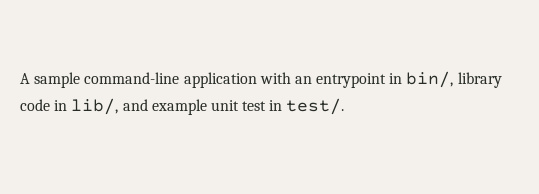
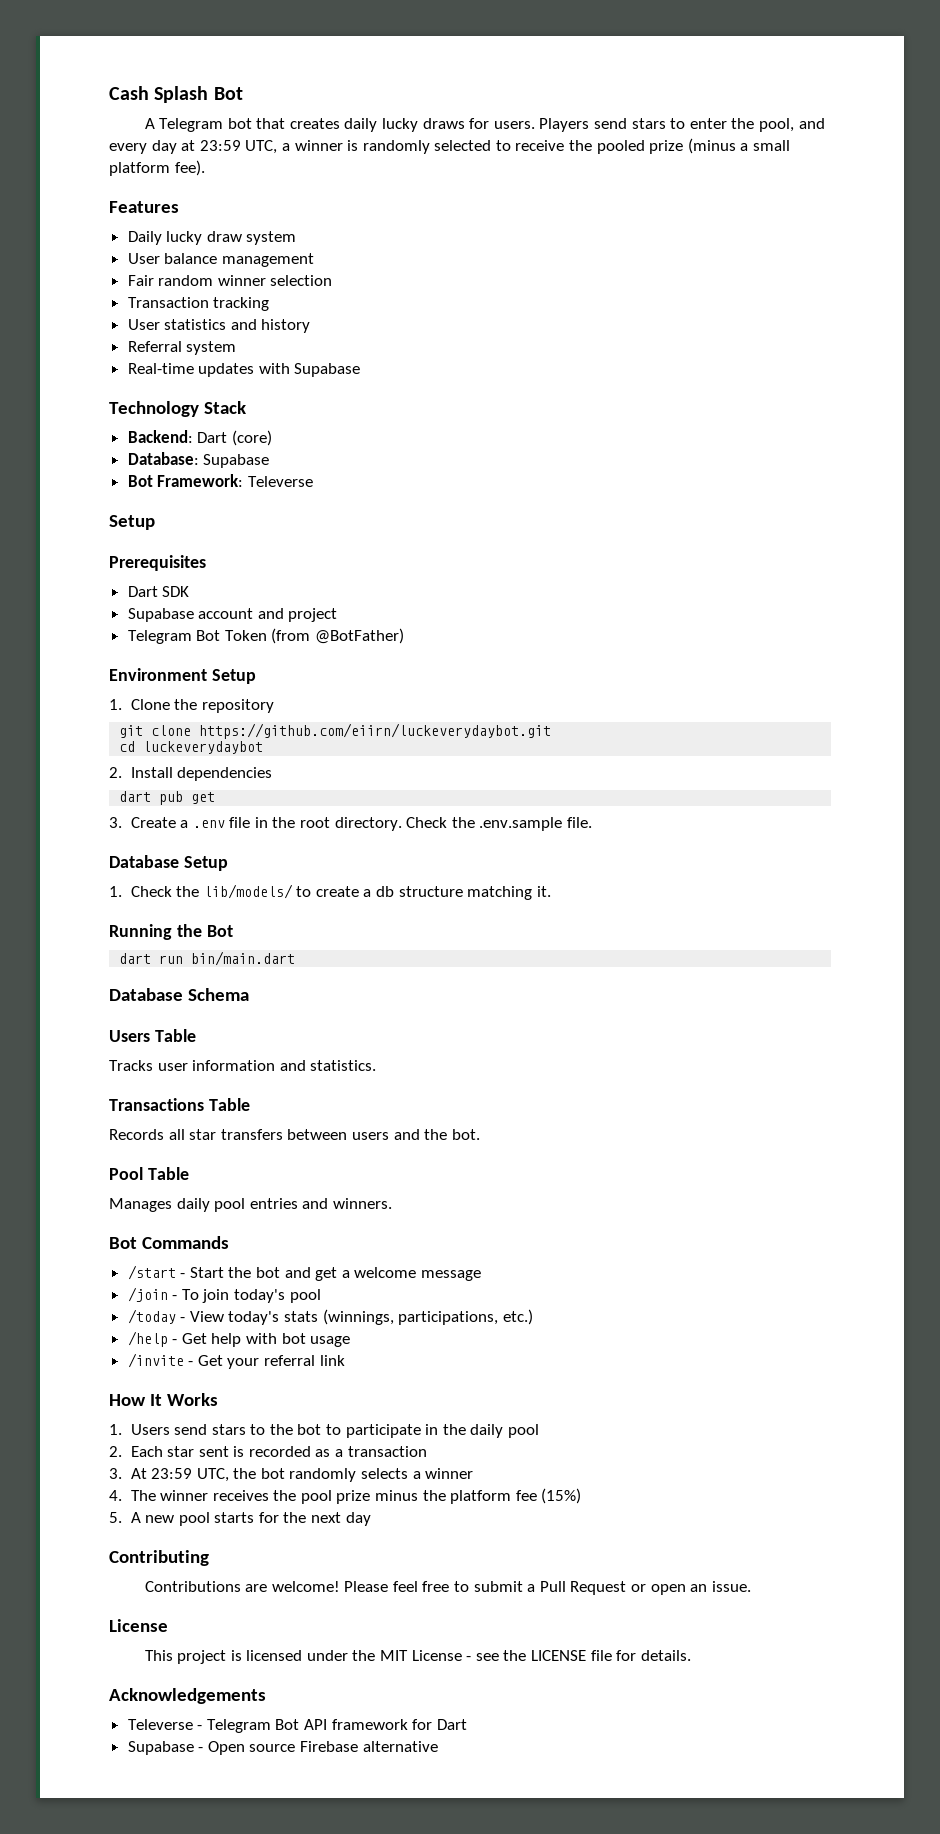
- A sample command-line application with an entrypoint in bin/, library code in lib/, and example unit test in test/.
+ Cash Splash Bot
+ A Telegram bot that creates daily lucky draws for users. Players send stars to enter the pool, and every day at 23:59 UTC, a winner is randomly selected to receive the pooled prize (minus a small platform fee).
+ Features
+ Daily lucky draw system
+ User balance management
+ Fair random winner selection
+ Transaction tracking
+ User statistics and history
+ Referral system
+ Real-time updates with Supabase
+ Technology Stack
+ Backend: Dart (core)
+ Database: Supabase
+ Bot Framework: Televerse
+ Setup
+ Prerequisites
+ Dart SDK
+ Supabase account and project
+ Telegram Bot Token (from @BotFather)
+ Environment Setup
+ 1. Clone the repository
+ git clone https://github.com/eiirn/luckeverydaybot.git
+ cd luckeverydaybot
+ 2. Install dependencies
+ dart pub get
+ 3. Create a .env file in the root directory. Check the .env.sample file.
+ Database Setup
+ 1. Check the lib/models/ to create a db structure matching it.
+ Running the Bot
+ dart run bin/main.dart
+ Database Schema
+ Users Table
+ Tracks user information and statistics.
+ Transactions Table
+ Records all star transfers between users and the bot.
+ Pool Table
+ Manages daily pool entries and winners.
+ Bot Commands
+ /start - Start the bot and get a welcome message
+ /join - To join today's pool
+ /today - View today's stats (winnings, participations, etc.)
+ /help - Get help with bot usage
+ /invite - Get your referral link
+ How It Works
+ 1. Users send stars to the bot to participate in the daily pool
+ 2. Each star sent is recorded as a transaction
+ 3. At 23:59 UTC, the bot randomly selects a winner
+ 4. The winner receives the pool prize minus the platform fee (15%)
+ 5. A new pool starts for the next day
+ Contributing
+ Contributions are welcome! Please feel free to submit a Pull Request or open an issue.
+ License
+ This project is licensed under the MIT License - see the LICENSE file for details.
+ Acknowledgements
+ Televerse - Telegram Bot API framework for Dart
+ Supabase - Open source Firebase alternative

